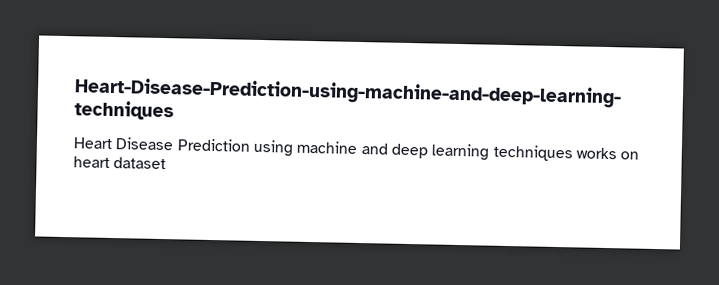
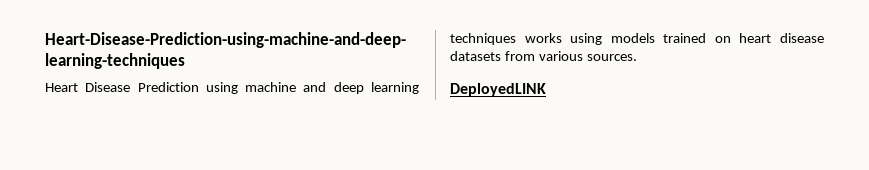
- Heart Disease Prediction using machine and deep learning techniques works on heart dataset
+ Heart Disease Prediction using machine and deep learning techniques works using models trained on heart disease datasets from various sources.
+ DeployedLINK

